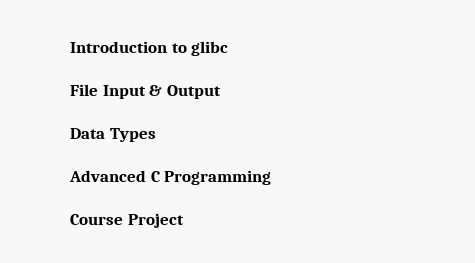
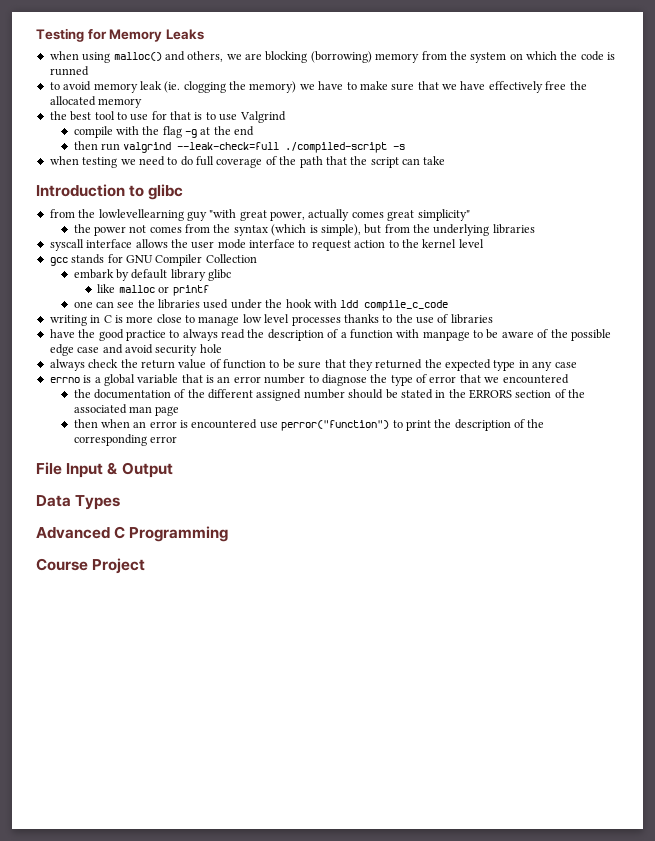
+ Testing for Memory Leaks
+ when using malloc() and others, we are blocking (borrowing) memory from the system on which the code is runned
+ to avoid memory leak (ie. clogging the memory) we have to make sure that we have effectively free the allocated memory
+ the best tool to use for that is to use Valgrind
+ compile with the flag -g at the end
+ then run valgrind --leak-check=full ./compiled-script -s
+ when testing we need to do full coverage of the path that the script can take
  Introduction to glibc
+ from the lowlevellearning guy "with great power, actually comes great simplicity"
+ the power not comes from the syntax (which is simple), but from the underlying libraries
+ syscall interface allows the user mode interface to request action to the kernel level
+ gcc stands for GNU Compiler Collection
+ embark by default library glibc
+ like malloc or printf
+ one can see the libraries used under the hook with ldd compile_c_code
+ writing in C is more close to manage low level processes thanks to the use of libraries
+ have the good practice to always read the description of a function with manpage to be aware of the possible edge case and avoid security hole
+ always check the return value of function to be sure that they returned the expected type in any case
+ errno is a global variable that is an error number to diagnose the type of error that we encountered
+ the documentation of the different assigned number should be stated in the ERRORS section of the associated man page
+ then when an error is encountered use perror("function") to print the description of the corresponding error

